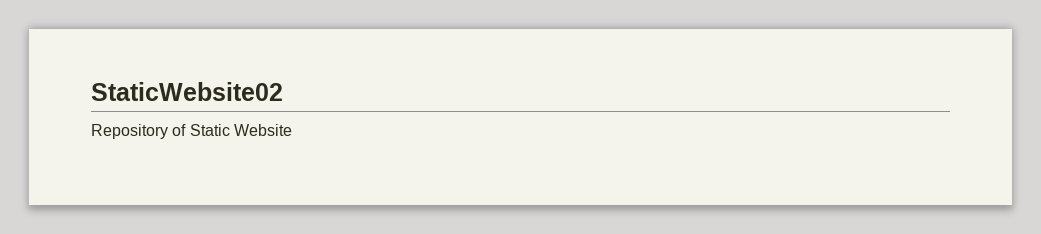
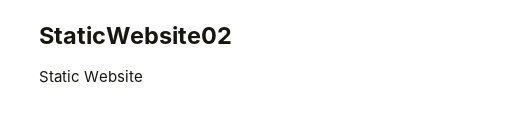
- Repository of Static Website
+ Static Website

